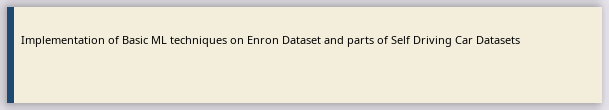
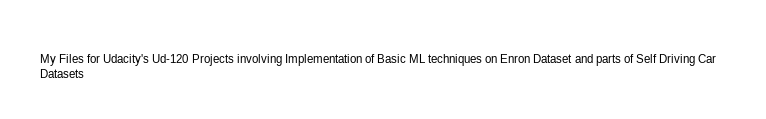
- Implementation of Basic ML techniques on Enron Dataset and parts of Self Driving Car Datasets
+ My Files for Udacity's Ud-120 Projects involving Implementation of Basic ML techniques on Enron Dataset and parts of Self Driving Car Datasets

